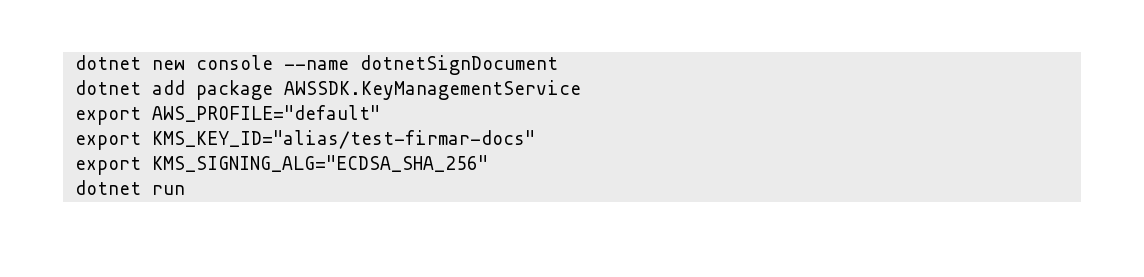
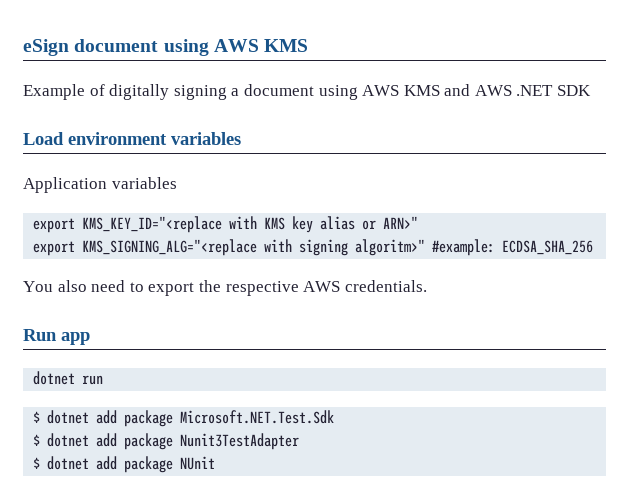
- dotnet new console --name dotnetSignDocument
- dotnet add package AWSSDK.KeyManagementService
- export AWS_PROFILE="default"
- export KMS_KEY_ID="alias/test-firmar-docs"
- export KMS_SIGNING_ALG="ECDSA_SHA_256"
+ eSign document using AWS KMS
+ Example of digitally signing a document using AWS KMS and AWS .NET SDK
+ Load environment variables
+ Application variables
+ export KMS_KEY_ID="<replace with KMS key alias or ARN>"
+ export KMS_SIGNING_ALG="<replace with signing algoritm>" #example: ECDSA_SHA_256
+ You also need to export the respective AWS credentials.
+ Run app
  dotnet run
+ $ dotnet add package Microsoft.NET.Test.Sdk
+ $ dotnet add package Nunit3TestAdapter
+ $ dotnet add package NUnit

